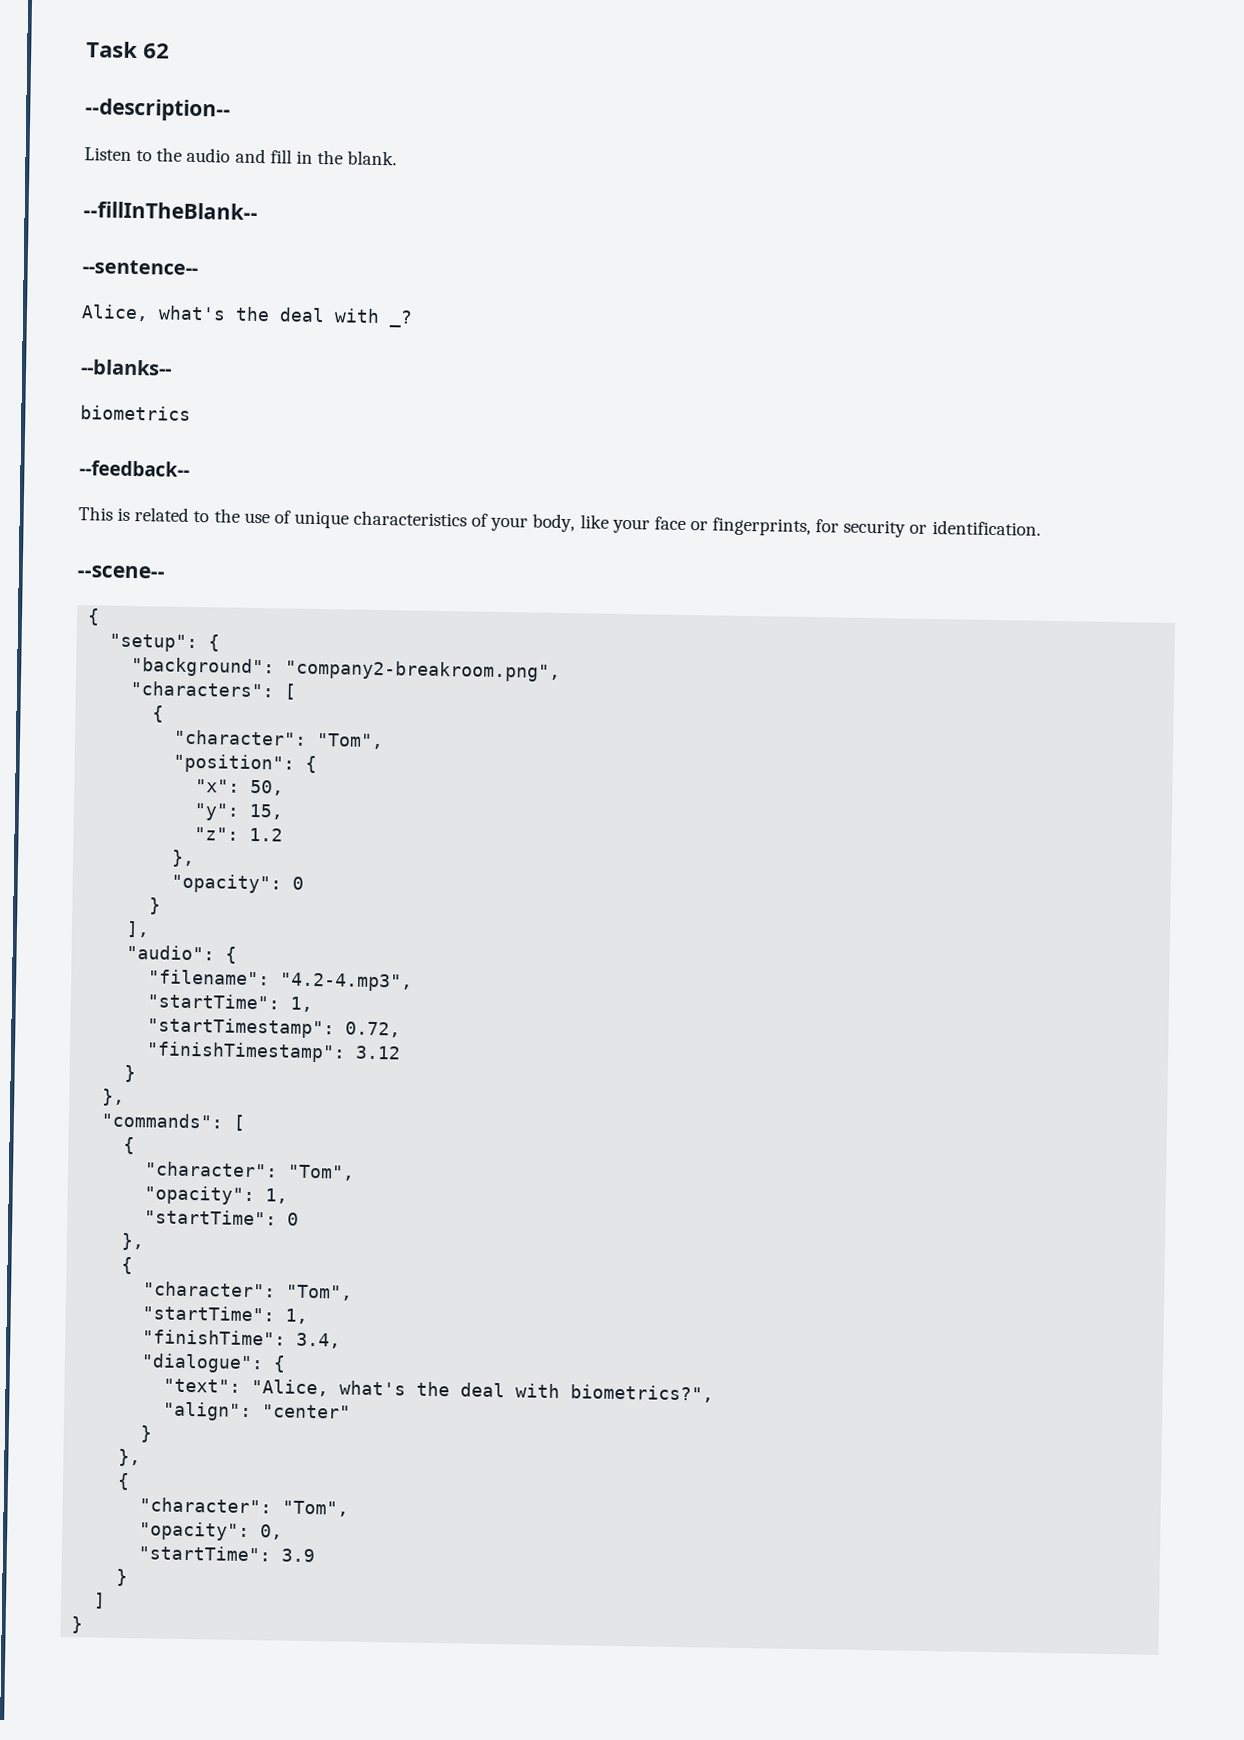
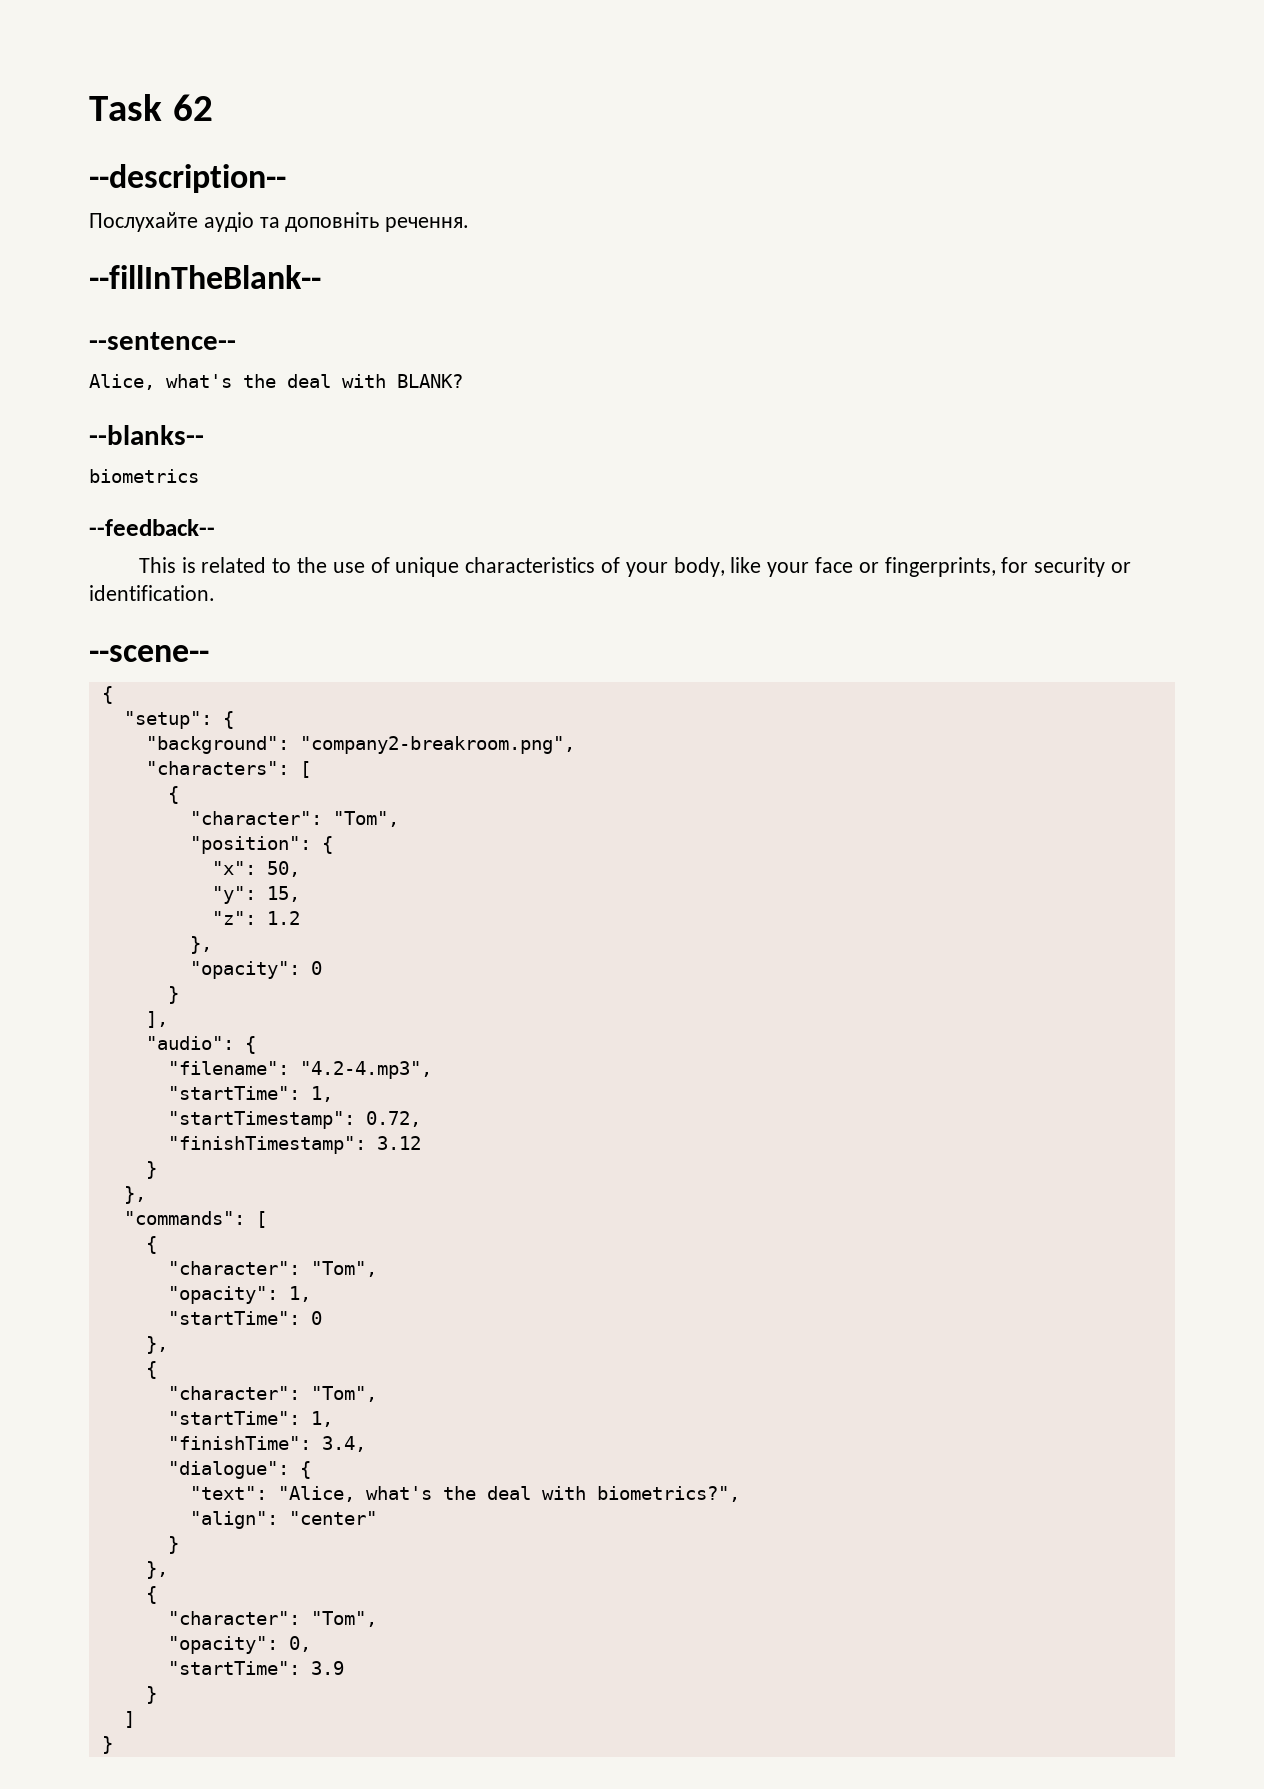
- Listen to the audio and fill in the blank.
+ Послухайте аудіо та доповніть речення.
- Alice, what's the deal with _?
+ Alice, what's the deal with BLANK?

